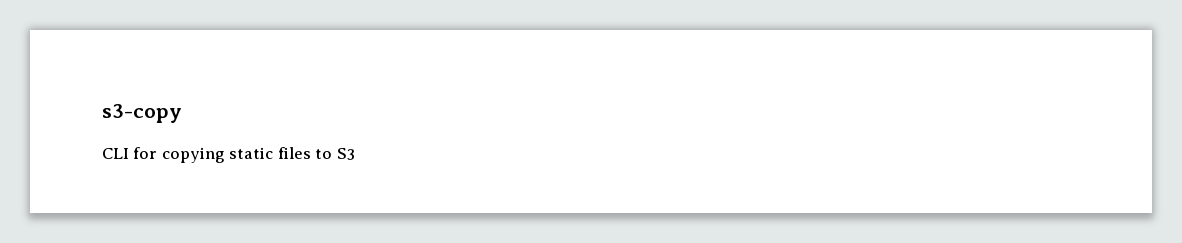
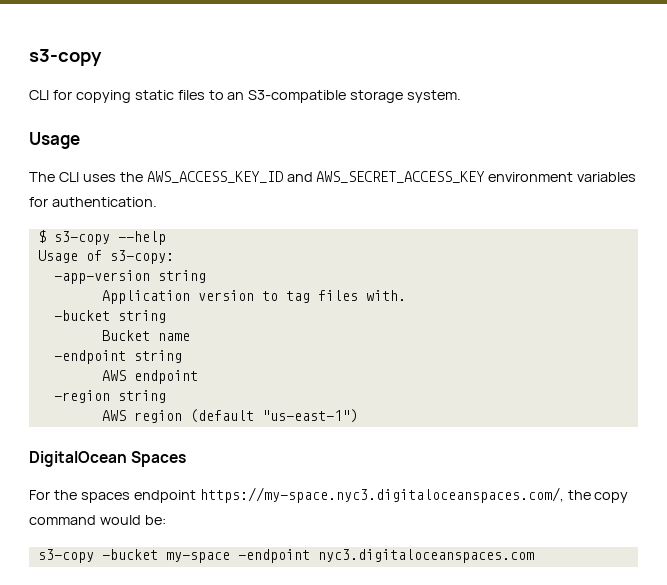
- CLI for copying static files to S3
+ CLI for copying static files to an S3-compatible storage system.
+ Usage
+ The CLI uses the AWS_ACCESS_KEY_ID and AWS_SECRET_ACCESS_KEY environment variables for authentication.
+ $ s3-copy --help
+ Usage of s3-copy:
+ -app-version string
+ Application version to tag files with.
+ -bucket string
+ Bucket name
+ -endpoint string
+ AWS endpoint
+ -region string
+ AWS region (default "us-east-1")
+ DigitalOcean Spaces
+ For the spaces endpoint https://my-space.nyc3.digitaloceanspaces.com/, the copy command would be:
+ s3-copy -bucket my-space -endpoint nyc3.digitaloceanspaces.com

